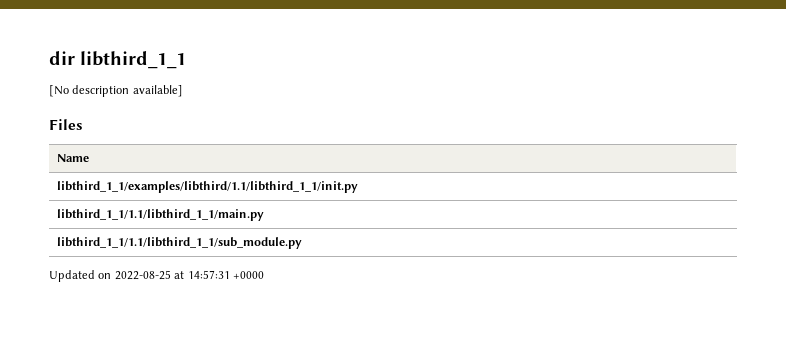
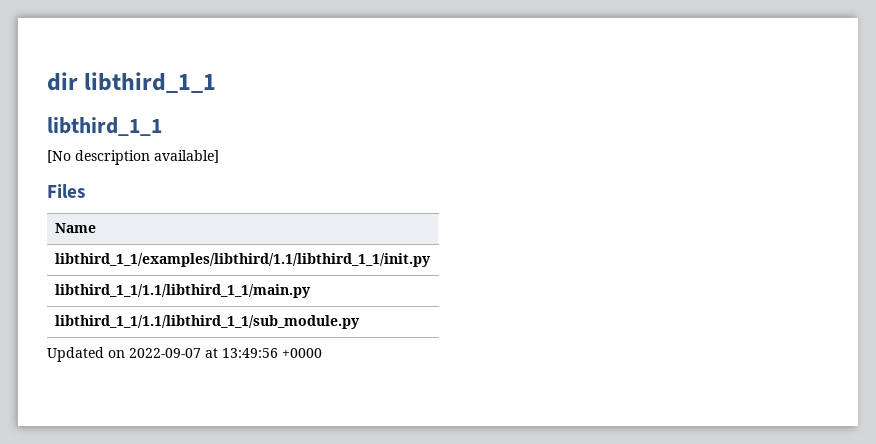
  dir libthird_1_1
+ libthird_1_1
- Updated on 2022-08-25 at 14:57:31 +0000
+ Updated on 2022-09-07 at 13:49:56 +0000

